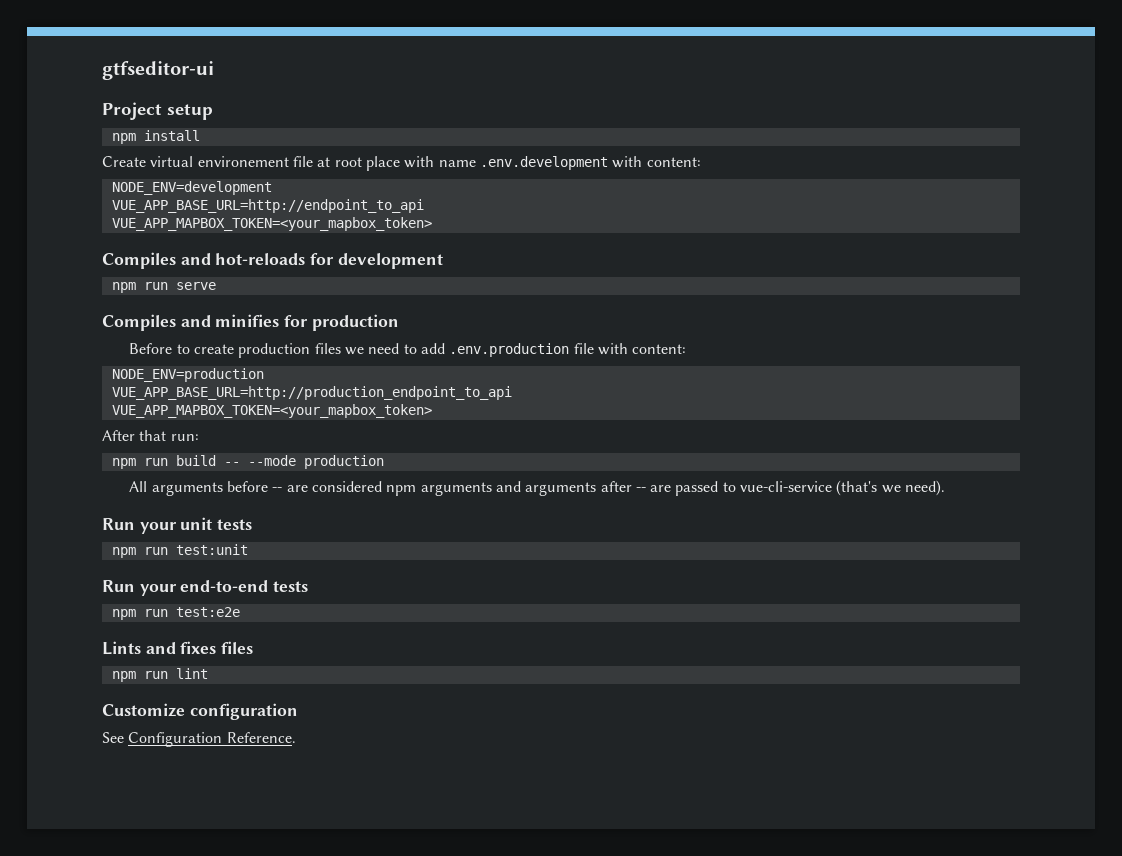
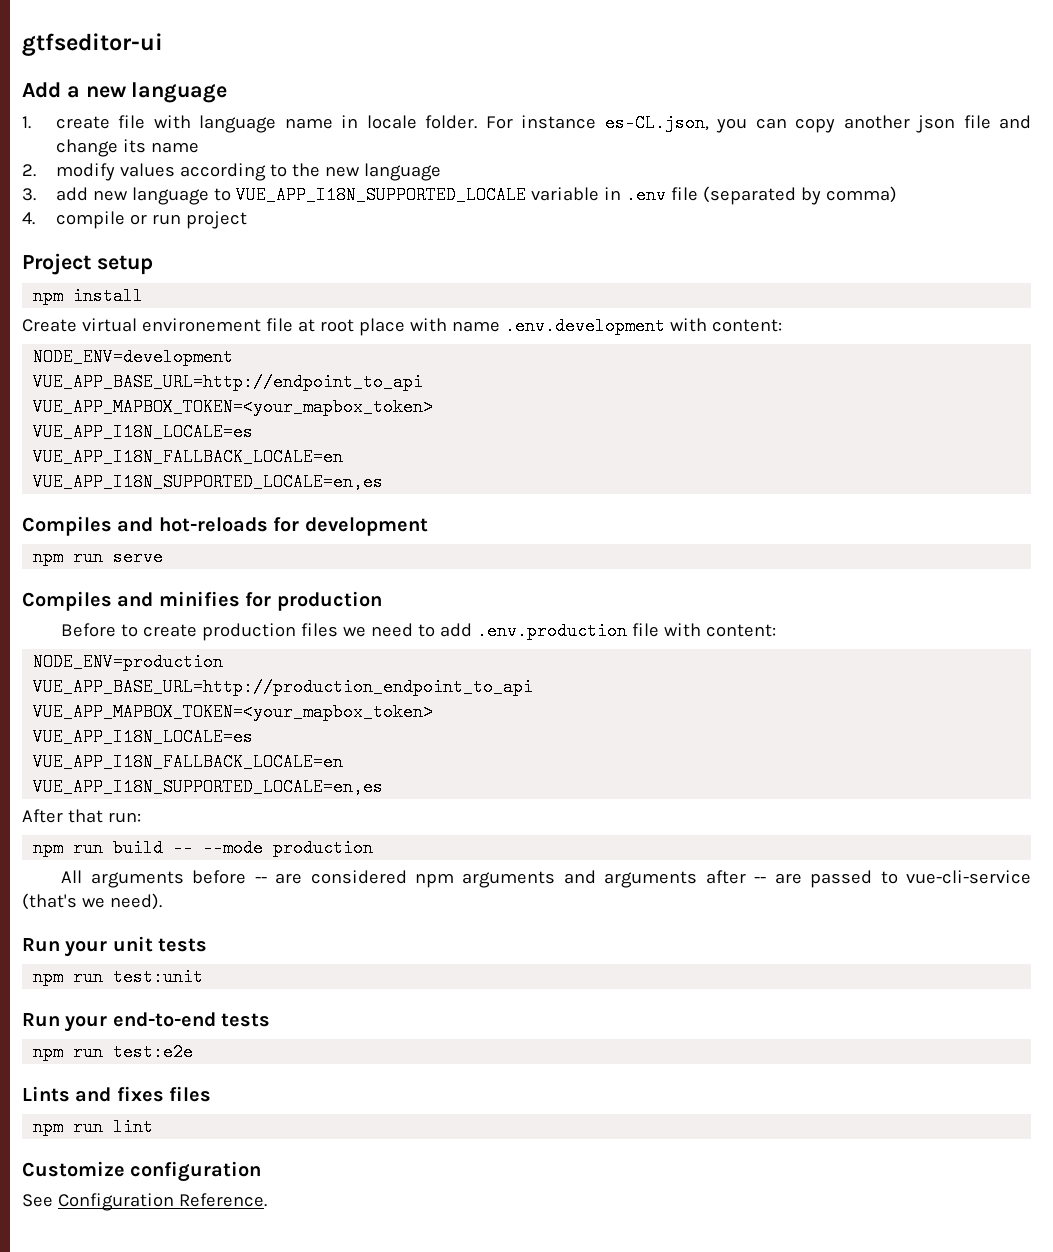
+ Add a new language
+ 1. create file with language name in locale folder. For instance es-CL.json, you can copy another json file and change its name
+ 2. modify values according to the new language
+ 3. add new language to VUE_APP_I18N_SUPPORTED_LOCALE variable in .env file (separated by comma)
+ 4. compile or run project
  VUE_APP_BASE_URL=http://endpoint_to_api
  VUE_APP_MAPBOX_TOKEN=<your_mapbox_token>
+ VUE_APP_I18N_LOCALE=es
+ VUE_APP_I18N_FALLBACK_LOCALE=en
+ VUE_APP_I18N_SUPPORTED_LOCALE=en,es
  VUE_APP_BASE_URL=http://production_endpoint_to_api
  VUE_APP_MAPBOX_TOKEN=<your_mapbox_token>
+ VUE_APP_I18N_LOCALE=es
+ VUE_APP_I18N_FALLBACK_LOCALE=en
+ VUE_APP_I18N_SUPPORTED_LOCALE=en,es

